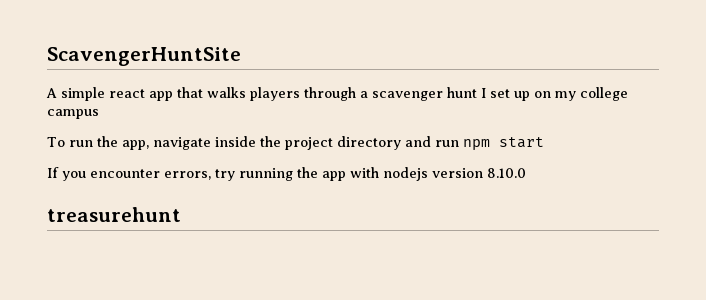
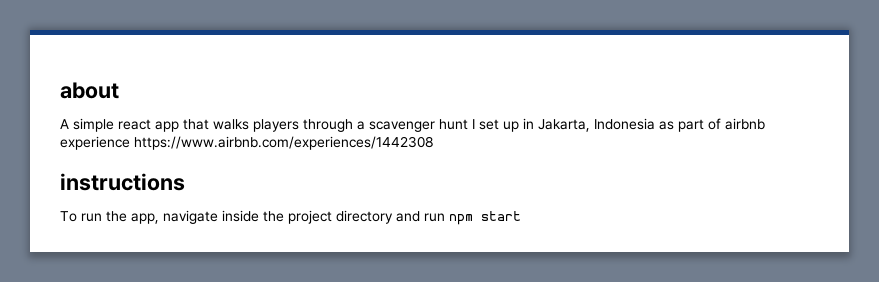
- ScavengerHuntSite
+ about
- A simple react app that walks players through a scavenger hunt I set up on my college campus
+ A simple react app that walks players through a scavenger hunt I set up in Jakarta, Indonesia as part of airbnb experience https://www.airbnb.com/experiences/1442308
+ instructions
- If you encounter errors, try running the app with nodejs version 8.10.0
- treasurehunt

